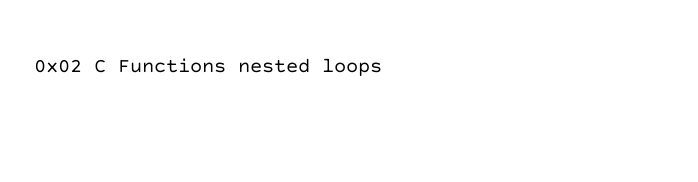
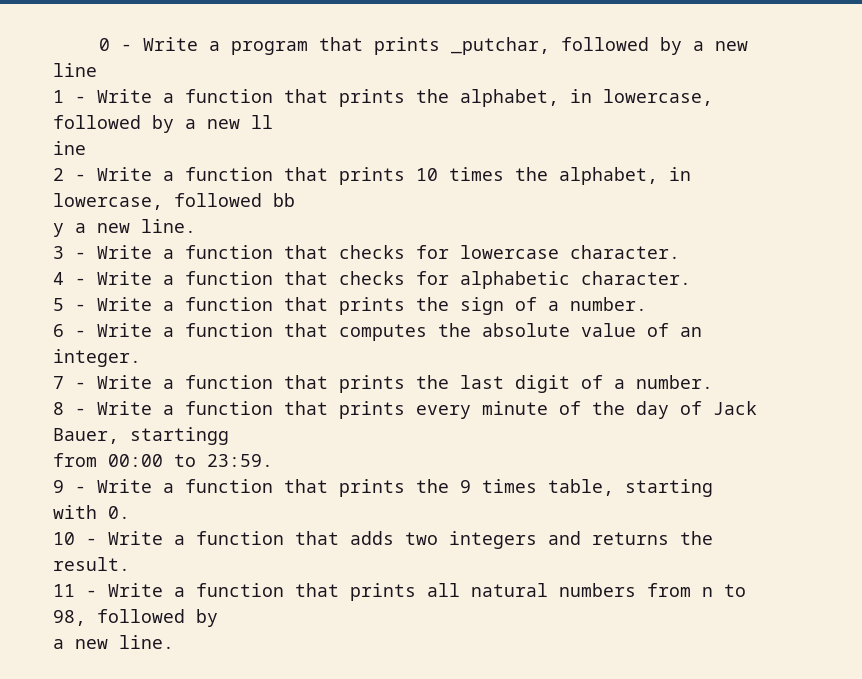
- 0x02 C Functions nested loops
+ 0 - Write a program that prints _putchar, followed by a new line
+ 1 - Write a function that prints the alphabet, in lowercase, followed by a new ll
+ ine
+ 2 - Write a function that prints 10 times the alphabet, in lowercase, followed bb
+ y a new line.
+ 3 - Write a function that checks for lowercase character.
+ 4 - Write a function that checks for alphabetic character.
+ 5 - Write a function that prints the sign of a number.
+ 6 - Write a function that computes the absolute value of an integer.
+ 7 - Write a function that prints the last digit of a number.
+ 8 - Write a function that prints every minute of the day of Jack Bauer, startingg
+ from 00:00 to 23:59.
+ 9 - Write a function that prints the 9 times table, starting with 0.
+ 10 - Write a function that adds two integers and returns the result.
+ 11 - Write a function that prints all natural numbers from n to 98, followed by
+ a new line.

